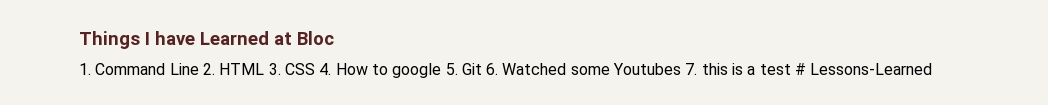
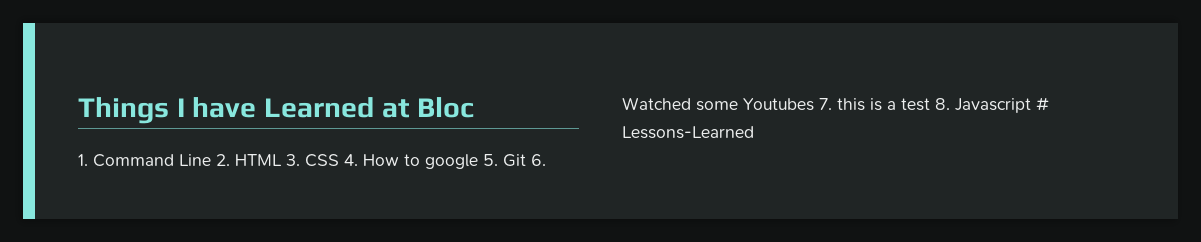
- 1. Command Line 2. HTML 3. CSS 4. How to google 5. Git 6. Watched some Youtubes 7. this is a test # Lessons-Learned
+ 1. Command Line 2. HTML 3. CSS 4. How to google 5. Git 6. Watched some Youtubes 7. this is a test 8. Javascript # Lessons-Learned

